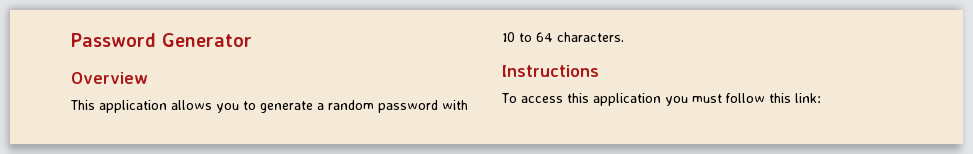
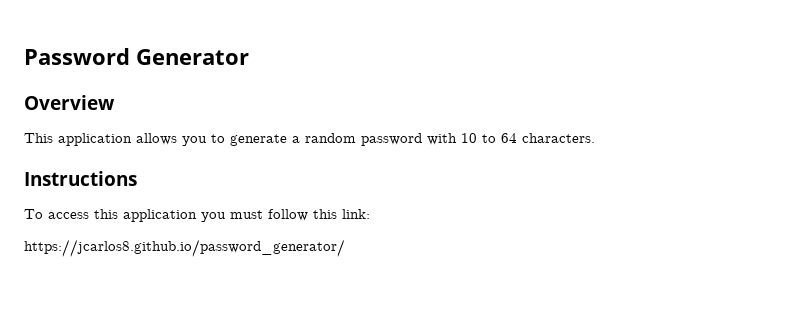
+ https://jcarlos8.github.io/password_generator/

